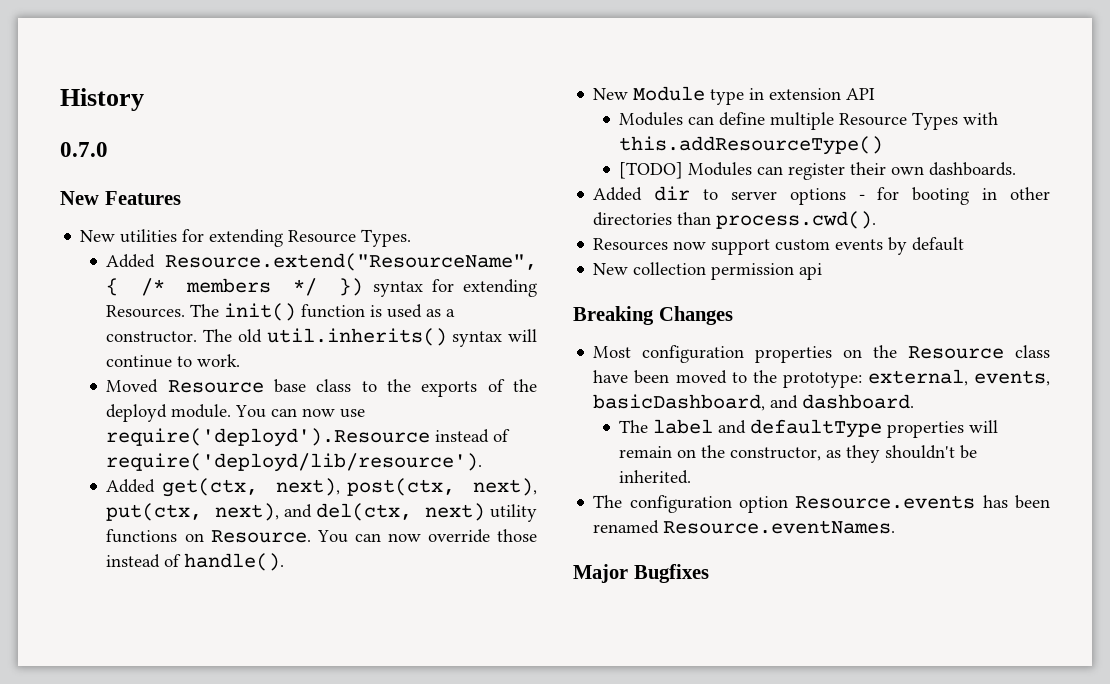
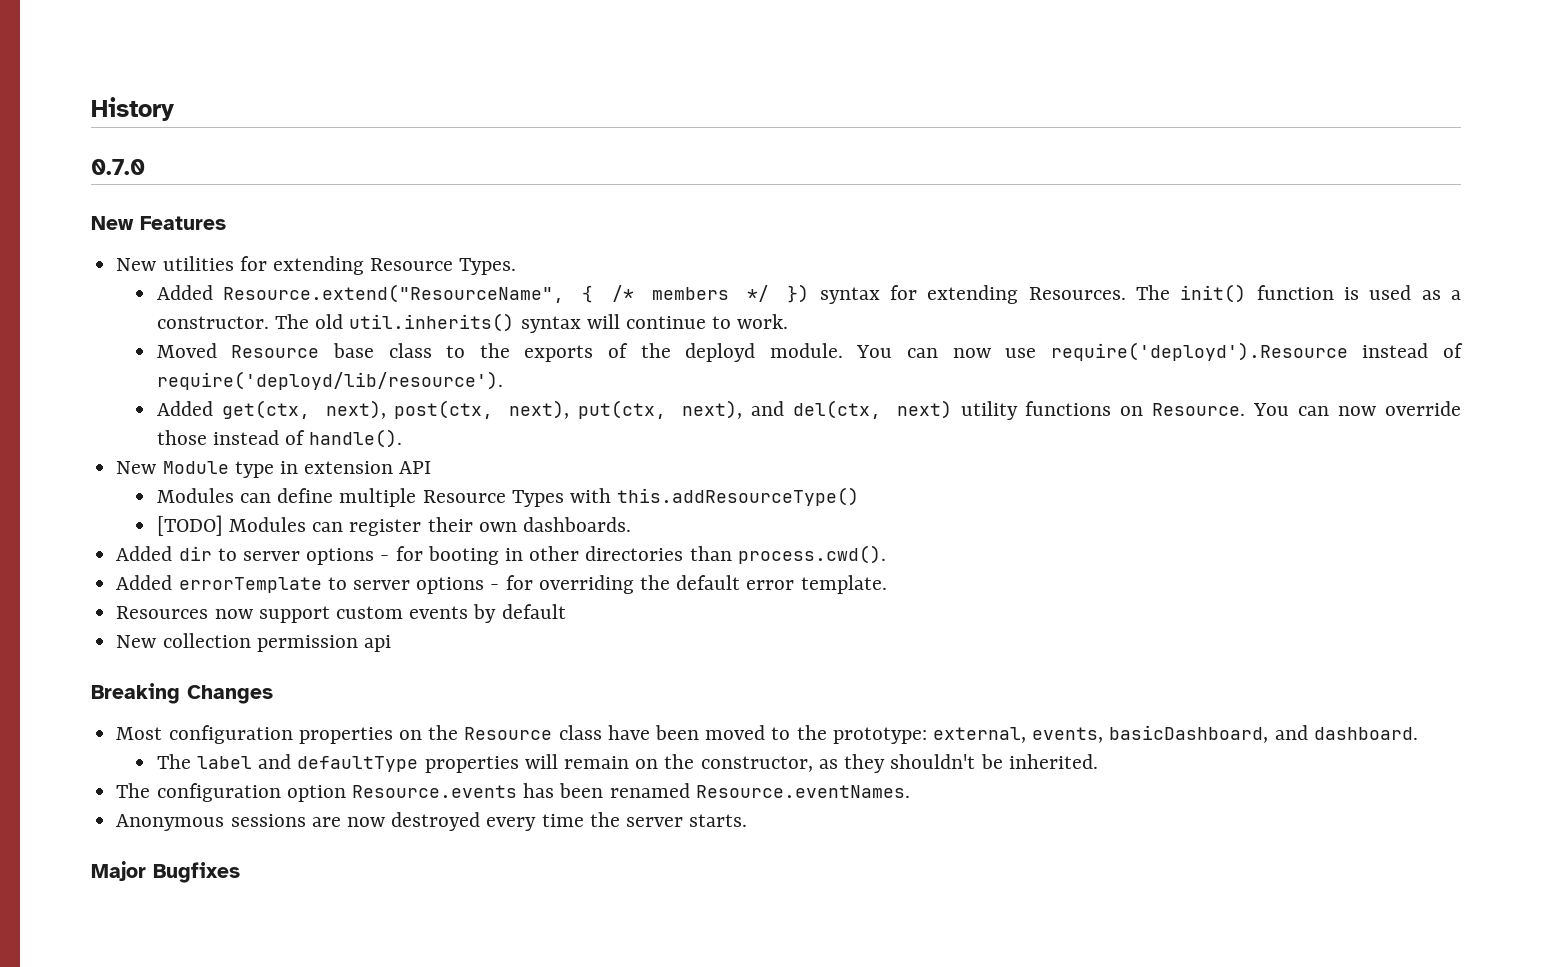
+ Added errorTemplate to server options - for overriding the default error template.
+ Anonymous sessions are now destroyed every time the server starts.

